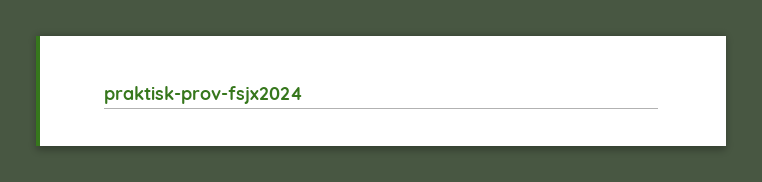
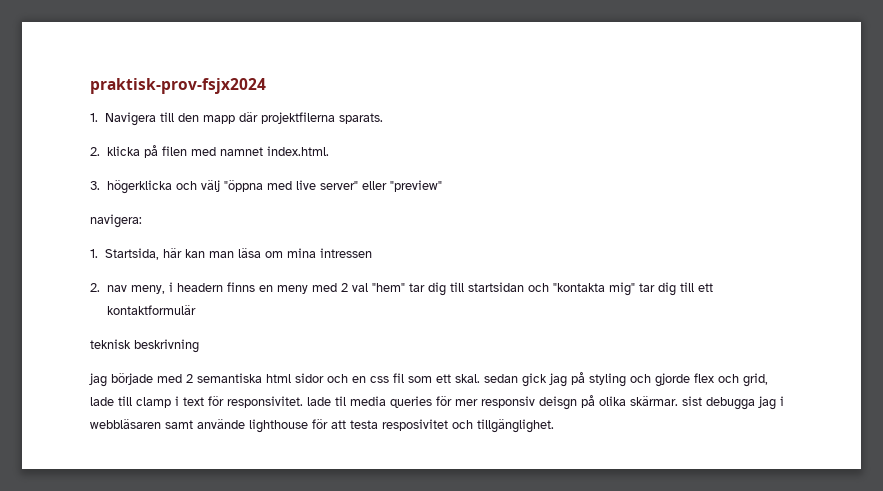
+ 1. Navigera till den mapp där projektfilerna sparats.
+ 2. klicka på filen med namnet index.html.
+ 3. högerklicka och välj "öppna med live server" eller "preview"
+ navigera:
+ 1. Startsida, här kan man läsa om mina intressen
+ 2. nav meny, i headern finns en meny med 2 val "hem" tar dig till startsidan och "kontakta mig" tar dig till ett kontaktformulär
+ teknisk beskrivning
+ jag började med 2 semantiska html sidor och en css fil som ett skal. sedan gick jag på styling och gjorde flex och grid, lade till clamp i text för responsivitet. lade til media queries för mer responsiv deisgn på olika skärmar. sist debugga jag i webbläsaren samt använde lighthouse för att testa resposivitet och tillgänglighet.

